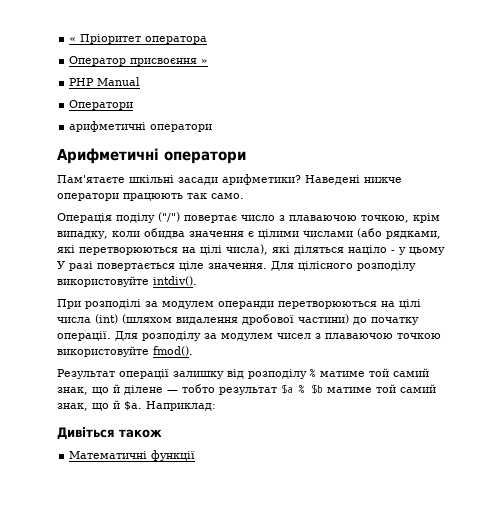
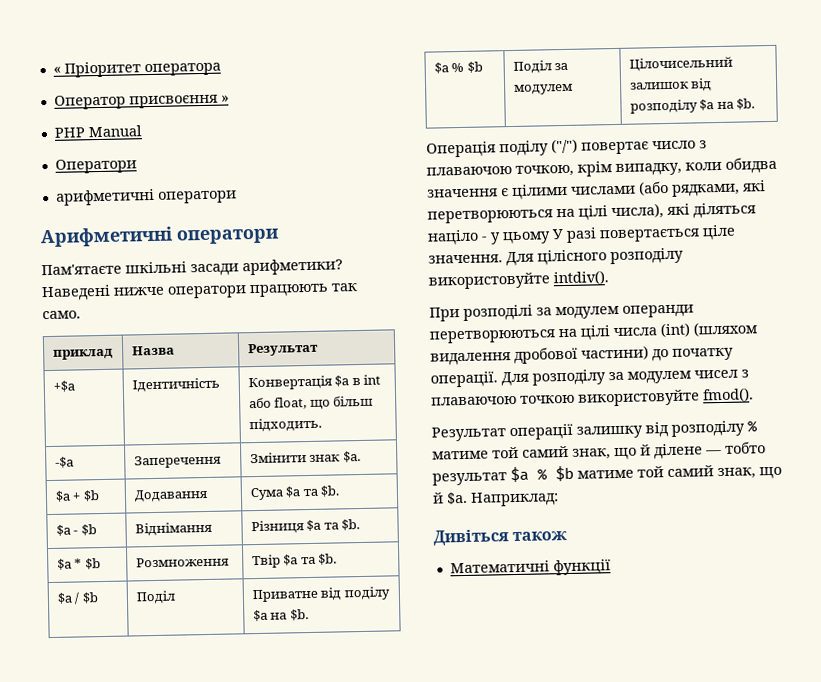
+ приклад | Назва | Результат
+ +$a | Ідентичність | Конвертація $a в int або float, що більш підходить.
+ -$a | Заперечення | Змінити знак $a.
+ $a + $b | Додавання | Сума $a та $b.
+ $a - $b | Віднімання | Різниця $a та $b.
+ $а * $b | Розмноження | Твір $a та $b.
+ $a / $b | Поділ | Приватне від поділу $a на $b.
+ $a % $b | Поділ за модулем | Цілочисельний залишок від розподілу $a на $b.

